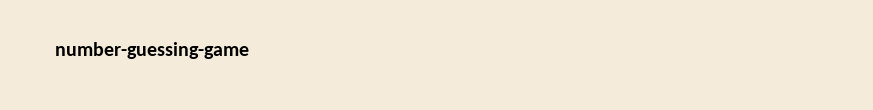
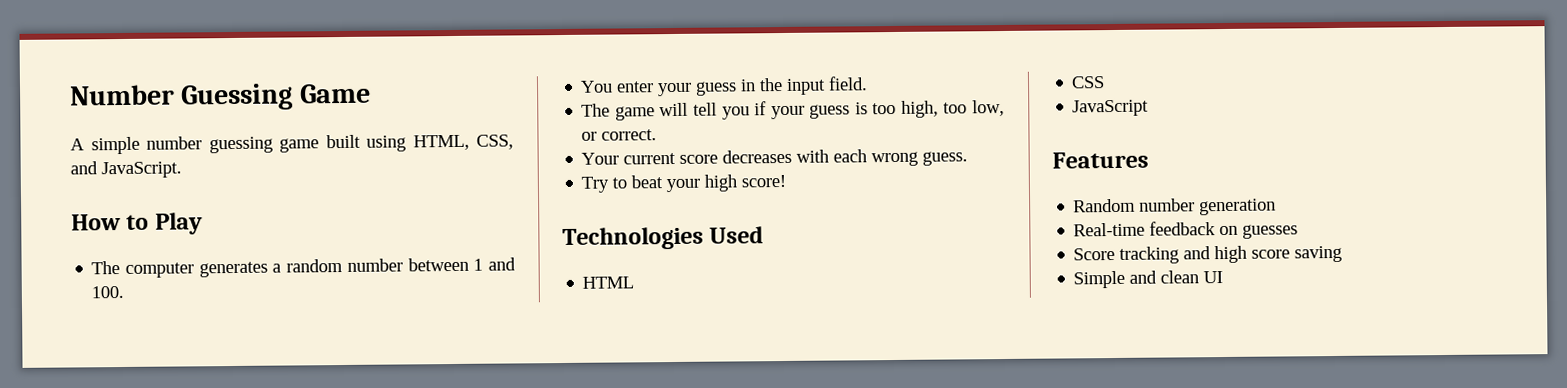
- number-guessing-game
+ Number Guessing Game
+ A simple number guessing game built using HTML, CSS, and JavaScript.
+ How to Play
+ The computer generates a random number between 1 and 100.
+ You enter your guess in the input field.
+ The game will tell you if your guess is too high, too low, or correct.
+ Your current score decreases with each wrong guess.
+ Try to beat your high score!
+ Technologies Used
+ HTML
+ CSS
+ JavaScript
+ Features
+ Random number generation
+ Real-time feedback on guesses
+ Score tracking and high score saving
+ Simple and clean UI

